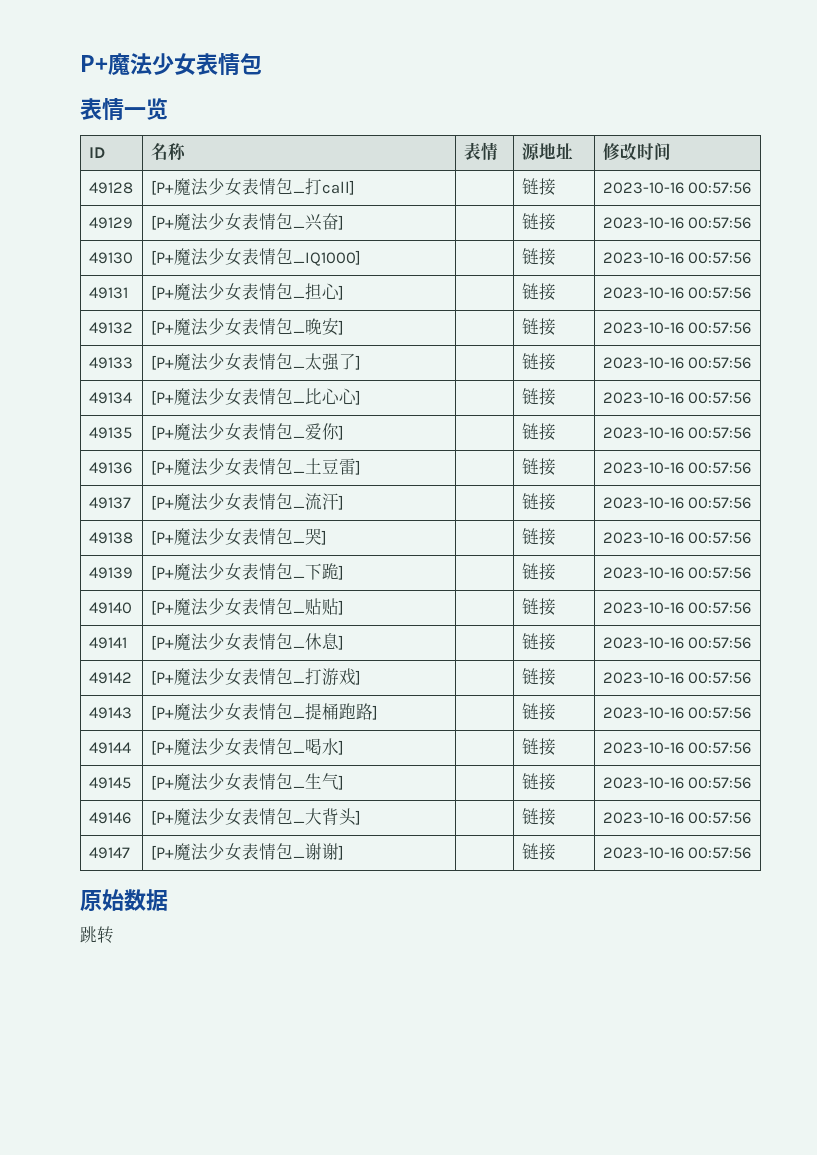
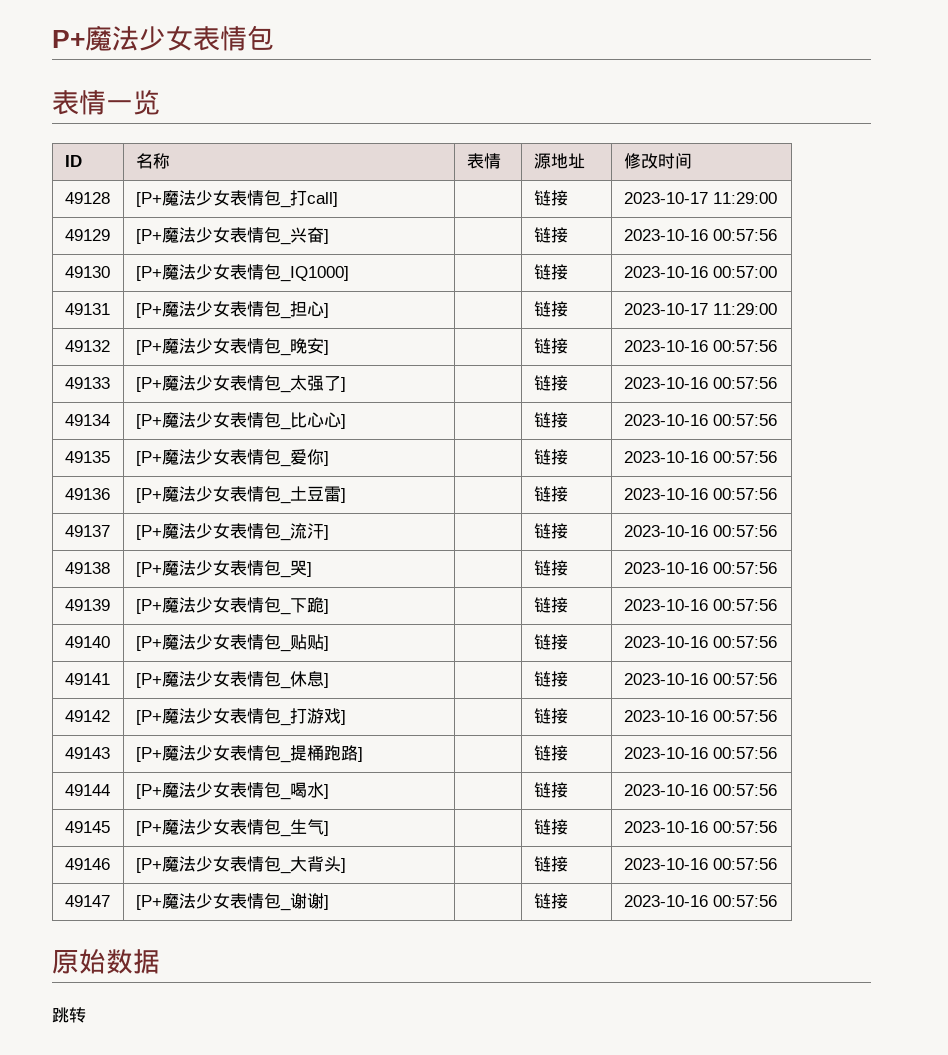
- 49128 | [P+魔法少女表情包_打call] | | 链接 | 2023-10-16 00:57:56
+ 49128 | [P+魔法少女表情包_打call] | | 链接 | 2023-10-17 11:29:00
- 49130 | [P+魔法少女表情包_IQ1000] | | 链接 | 2023-10-16 00:57:56
+ 49130 | [P+魔法少女表情包_IQ1000] | | 链接 | 2023-10-16 00:57:00
- 49131 | [P+魔法少女表情包_担心] | | 链接 | 2023-10-16 00:57:56
+ 49131 | [P+魔法少女表情包_担心] | | 链接 | 2023-10-17 11:29:00

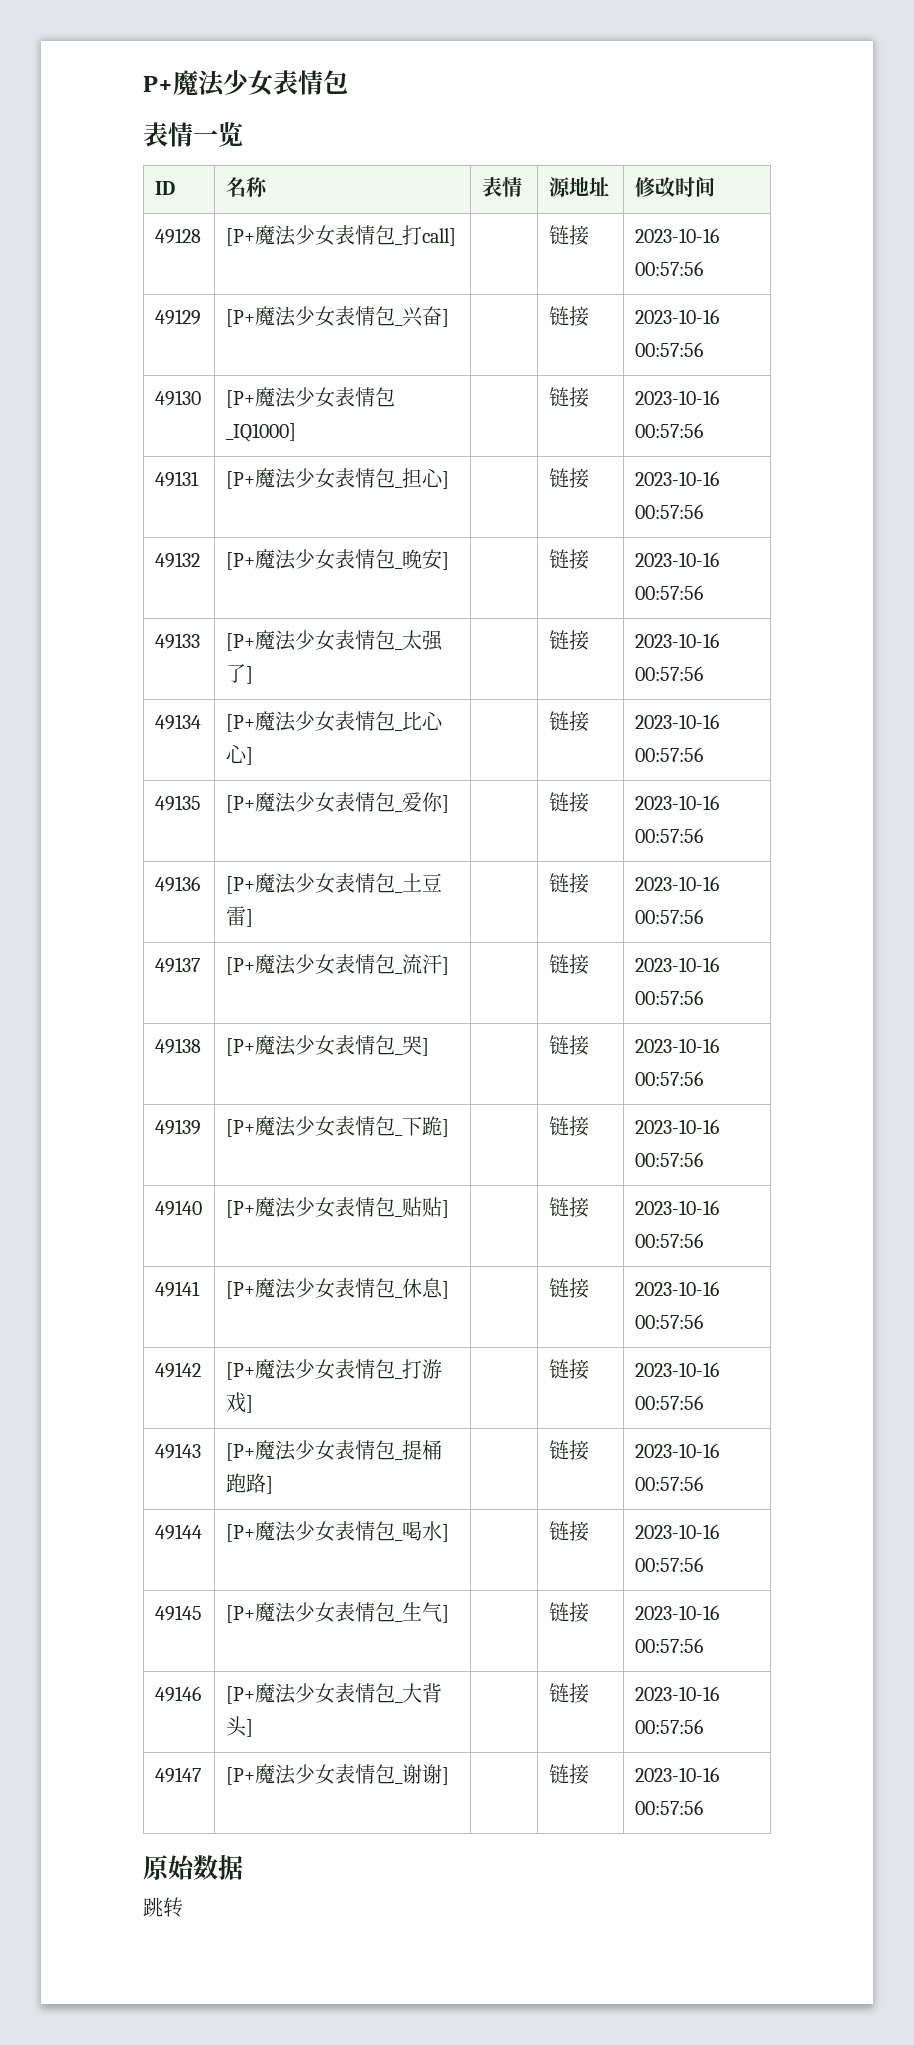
- 49128 | [P+魔法少女表情包_打call] | | 链接 | 2023-10-17 11:29:00
+ 49128 | [P+魔法少女表情包_打call] | | 链接 | 2023-10-16 00:57:56
- 49130 | [P+魔法少女表情包_IQ1000] | | 链接 | 2023-10-16 00:57:00
+ 49130 | [P+魔法少女表情包_IQ1000] | | 链接 | 2023-10-16 00:57:56
- 49131 | [P+魔法少女表情包_担心] | | 链接 | 2023-10-17 11:29:00
+ 49131 | [P+魔法少女表情包_担心] | | 链接 | 2023-10-16 00:57:56

